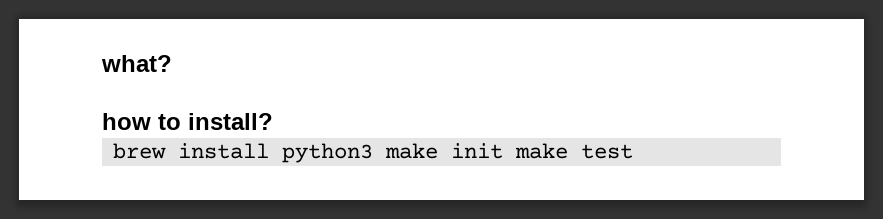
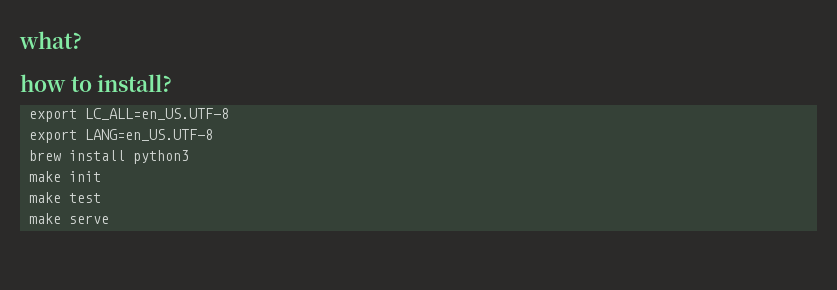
+ export LC_ALL=en_US.UTF-8
+ export LANG=en_US.UTF-8
- brew install python3 make init make test
+ brew install python3
+ make init
+ make test
+ make serve

